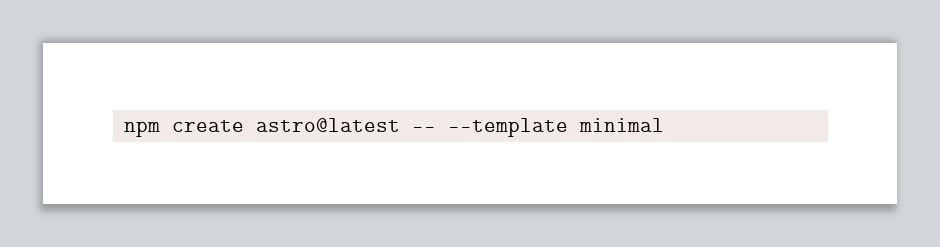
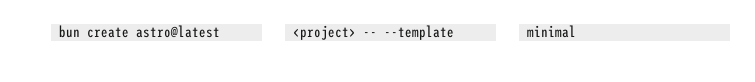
- npm create astro@latest -- --template minimal
+ bun create astro@latest <project> -- --template minimal

